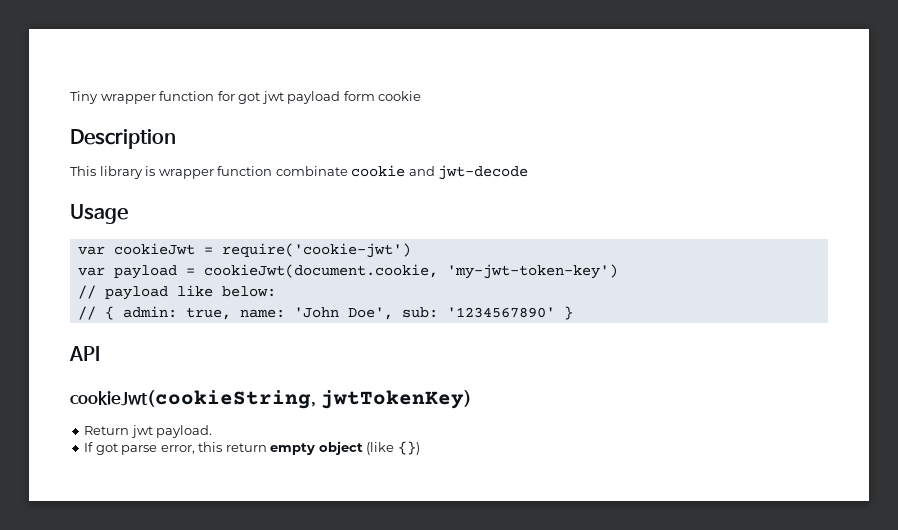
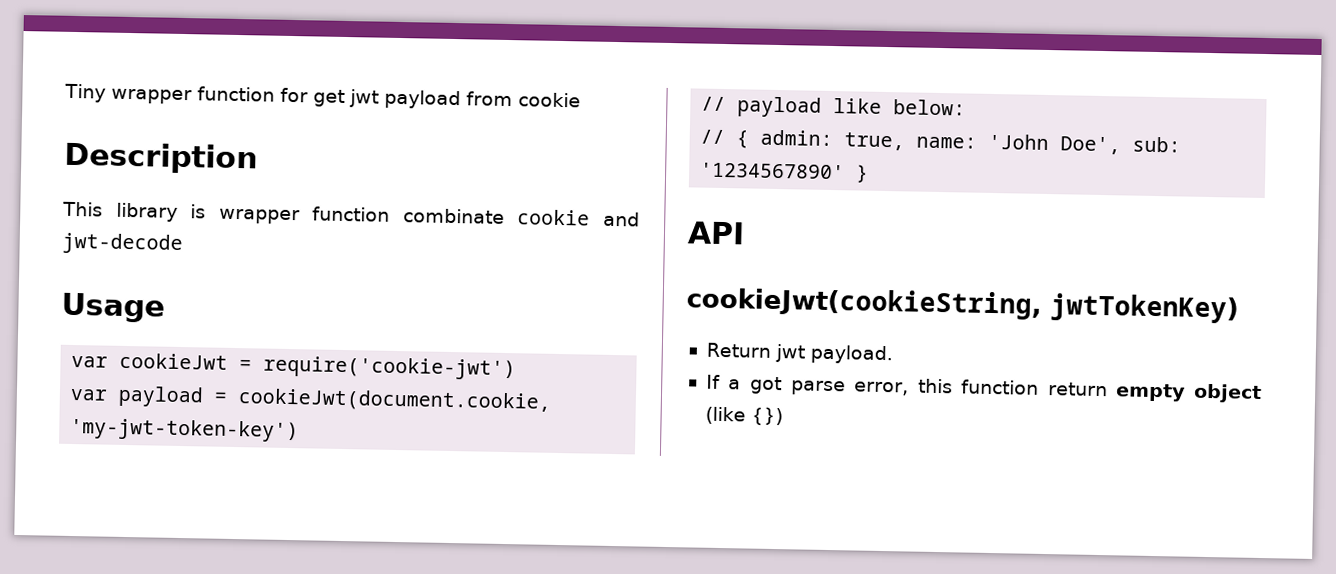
- Tiny wrapper function for got jwt payload form cookie
+ Tiny wrapper function for get jwt payload from cookie
- If got parse error, this return empty object (like {})
+ If a got parse error, this function return empty object (like {})

